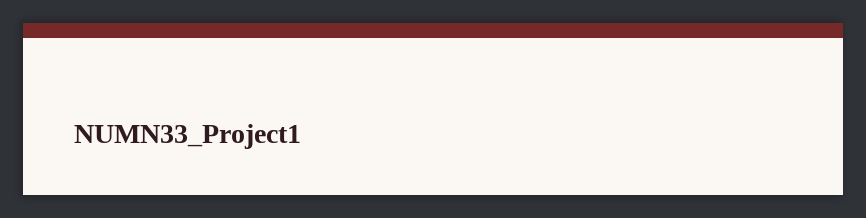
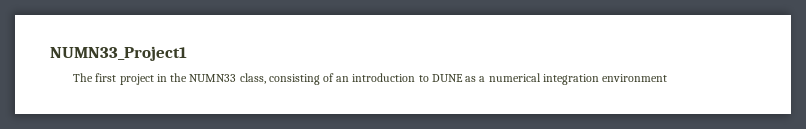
+ The first project in the NUMN33 class, consisting of an introduction to DUNE as a numerical integration environment

